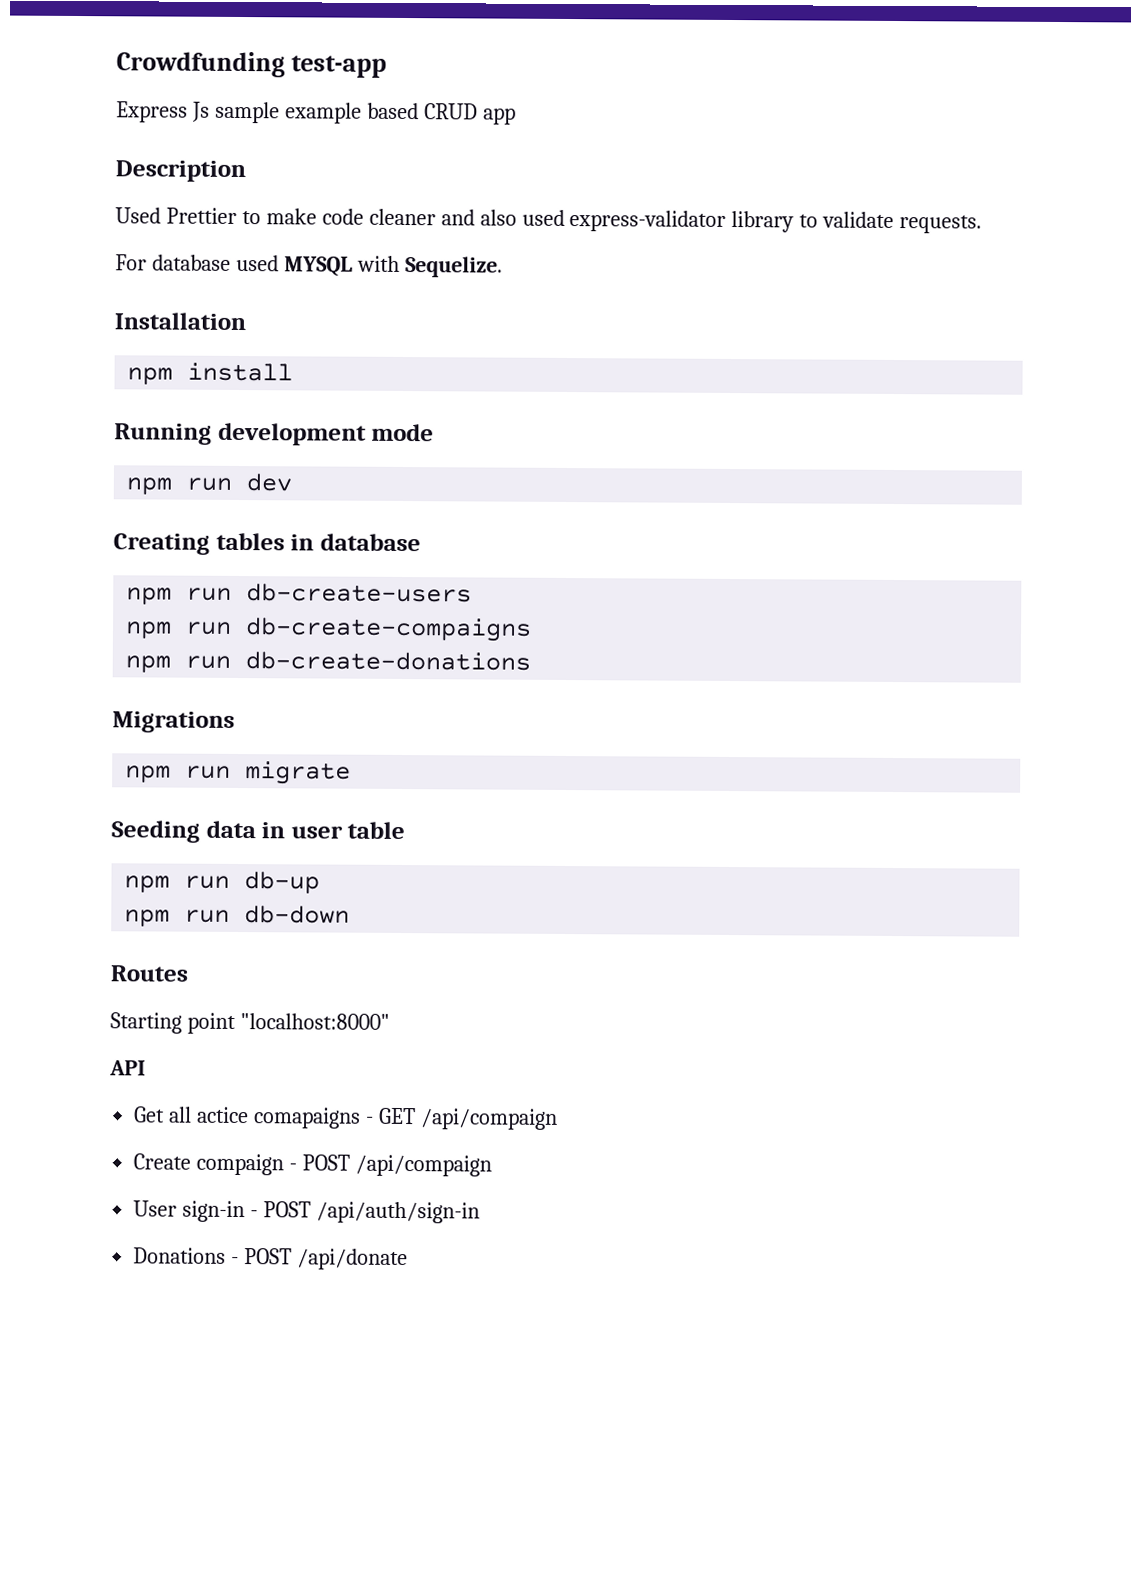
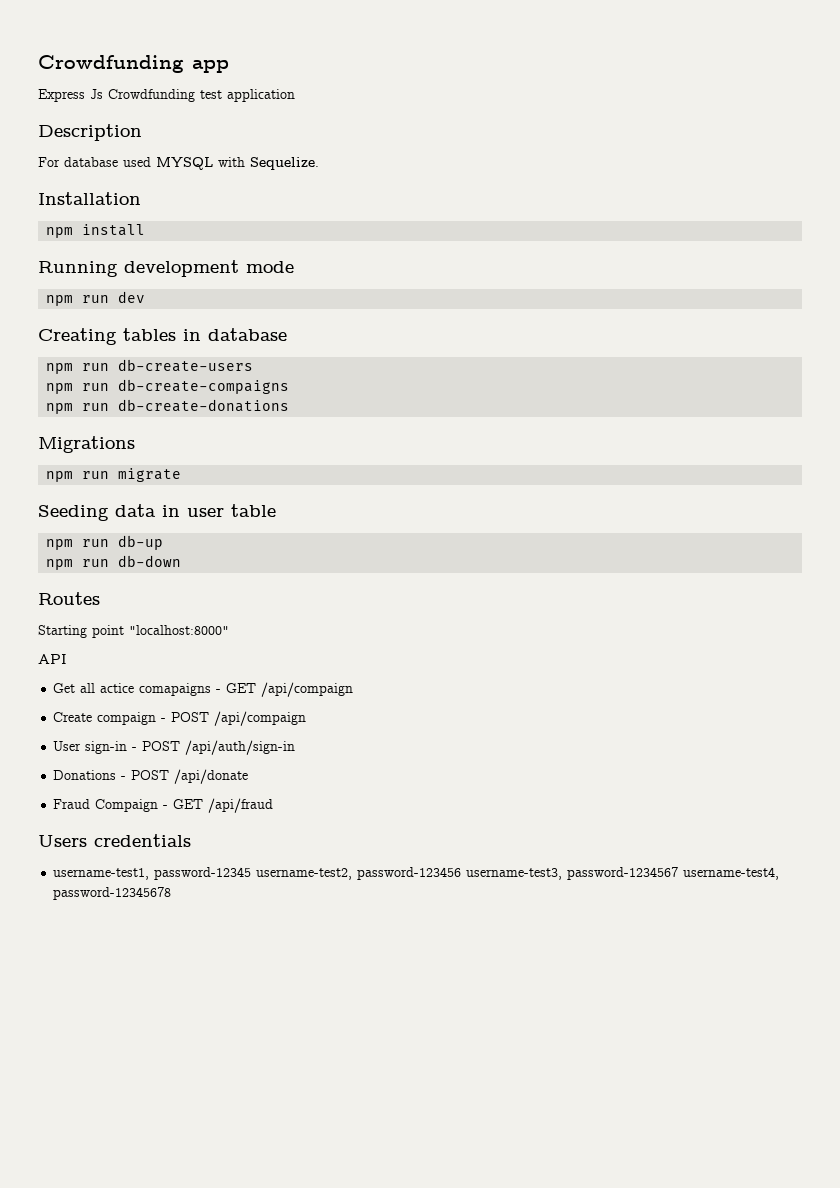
- Crowdfunding test-app
+ Crowdfunding app
- Express Js sample example based CRUD app
+ Express Js Crowdfunding test application
  Description
- Used Prettier to make code cleaner and also used express-validator library to validate requests.
+ Fraud Compaign - GET /api/fraud
+ Users credentials
+ username-test1, password-12345 username-test2, password-123456 username-test3, password-1234567 username-test4, password-12345678

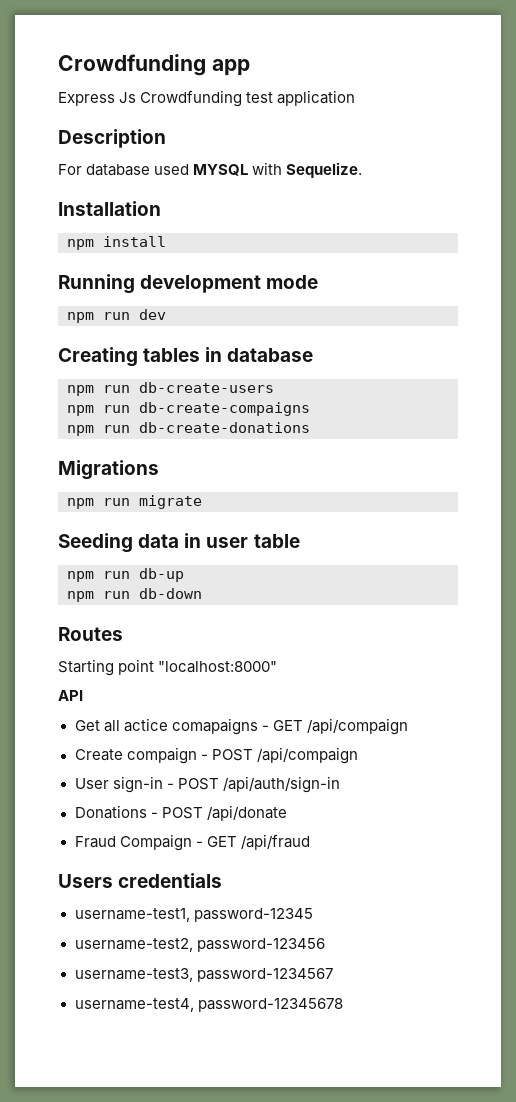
- username-test1, password-12345 username-test2, password-123456 username-test3, password-1234567 username-test4, password-12345678
+ username-test1, password-12345
+ username-test2, password-123456
+ username-test3, password-1234567
+ username-test4, password-12345678

